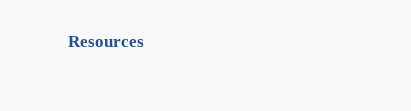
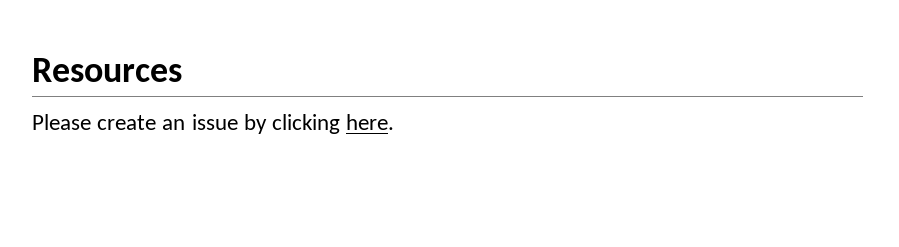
+ Please create an issue by clicking here.

